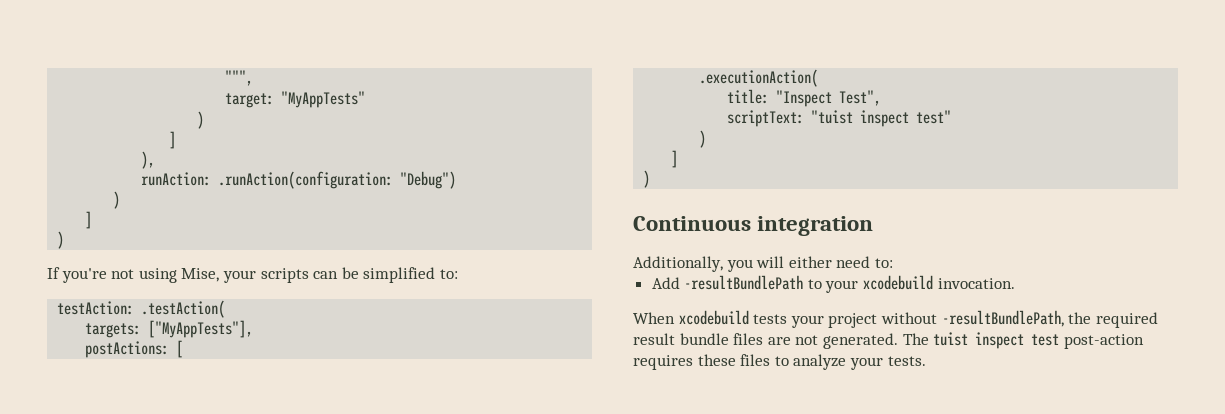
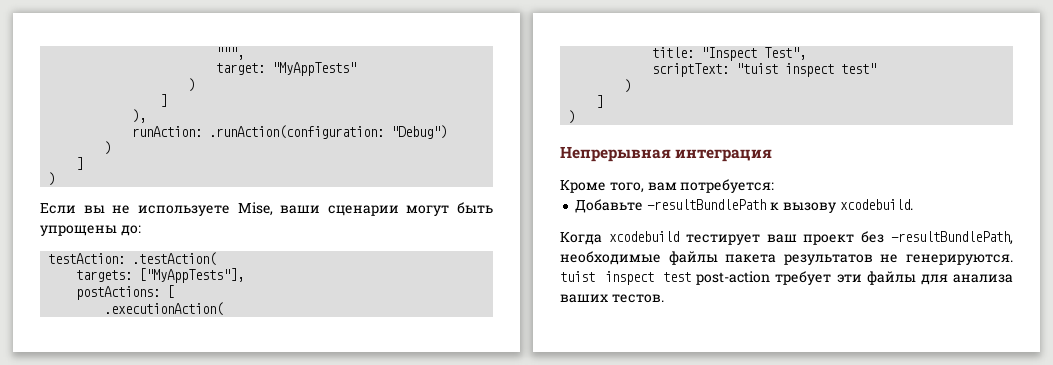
- If you're not using Mise, your scripts can be simplified to:
+ Если вы не используете Mise, ваши сценарии могут быть упрощены до:
- Continuous integration
- Additionally, you will either need to:
- Add -resultBundlePath to your xcodebuild invocation.
- When xcodebuild tests your project without -resultBundlePath, the required result bundle files are not generated. The tuist inspect test post-action requires these files to analyze your tests.
+ Непрерывная интеграция
+ Кроме того, вам потребуется:
+ Добавьте -resultBundlePath к вызову xcodebuild.
+ Когда xcodebuild тестирует ваш проект без -resultBundlePath, необходимые файлы пакета результатов не генерируются. tuist inspect test post-action требует эти файлы для анализа ваших тестов.

